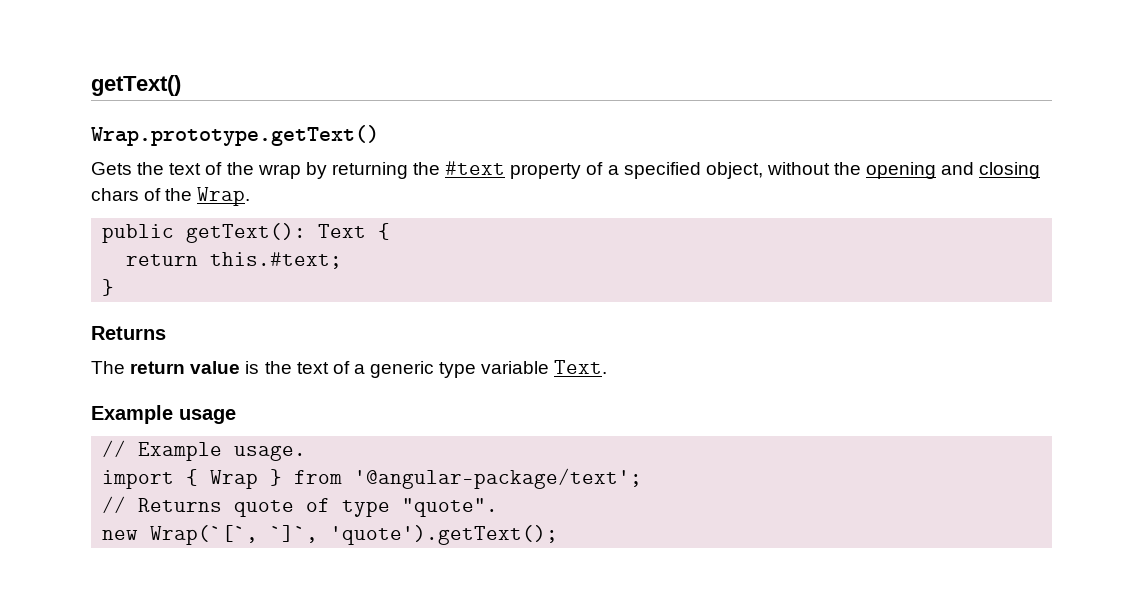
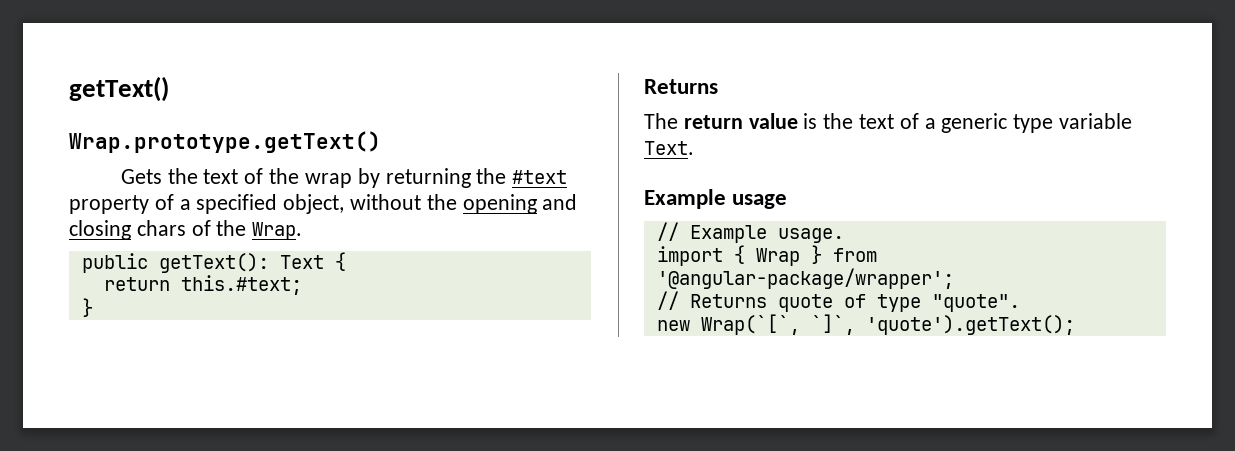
- import { Wrap } from '@angular-package/text';
+ import { Wrap } from '@angular-package/wrapper';

